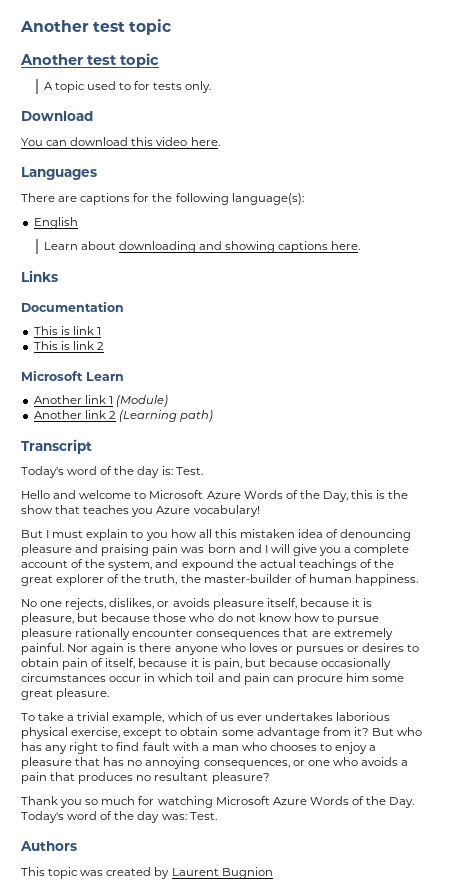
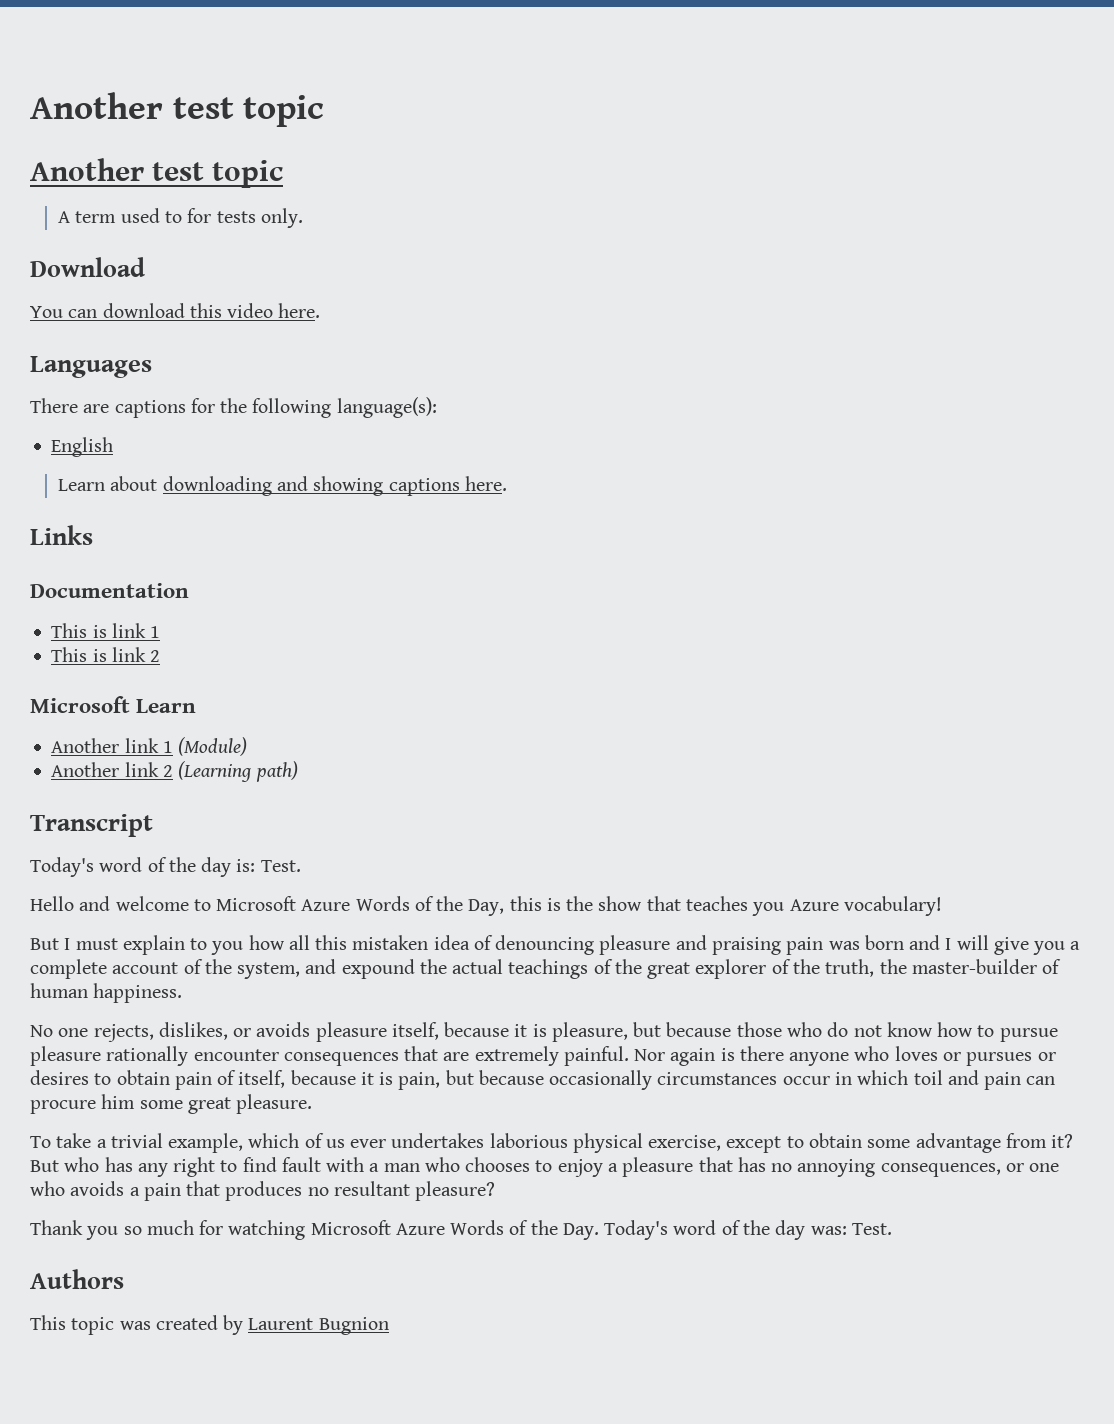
- A topic used to for tests only.
+ A term used to for tests only.

